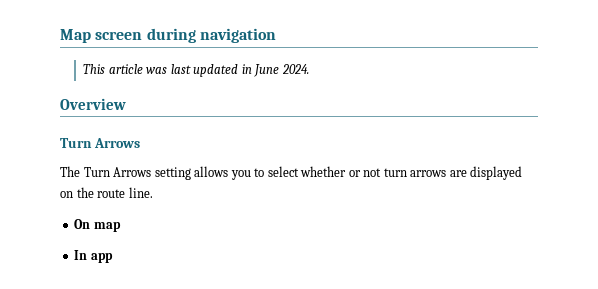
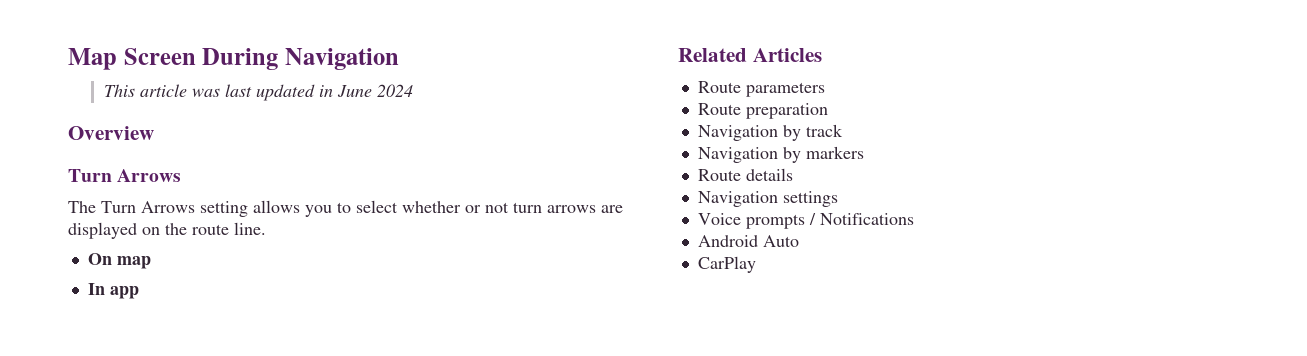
- Map screen during navigation
+ Map Screen During Navigation
- This article was last updated in June 2024.
+ This article was last updated in June 2024
+ Related Articles
+ Route parameters
+ Route preparation
+ Navigation by track
+ Navigation by markers
+ Route details
+ Navigation settings
+ Voice prompts / Notifications
+ Android Auto
+ CarPlay

